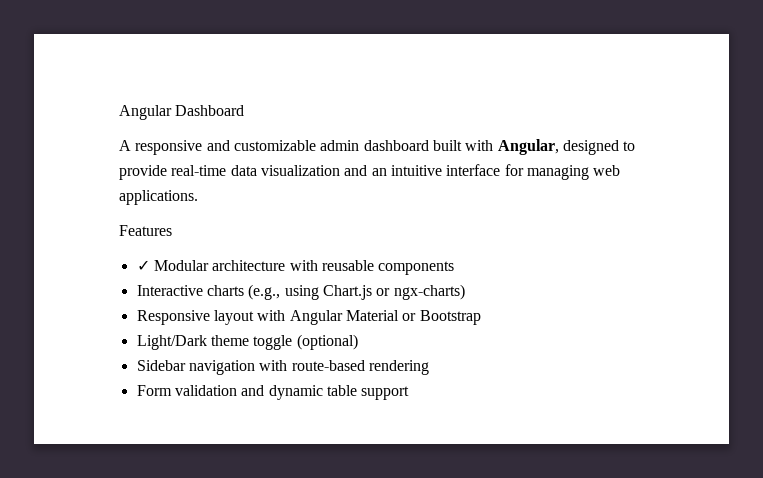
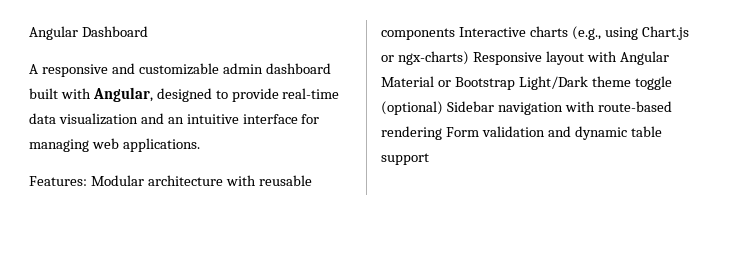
- Features
- ✓ Modular architecture with reusable components
- Interactive charts (e.g., using Chart.js or ngx-charts)
- Responsive layout with Angular Material or Bootstrap
- Light/Dark theme toggle (optional)
- Sidebar navigation with route-based rendering
- Form validation and dynamic table support
+ Features: Modular architecture with reusable components Interactive charts (e.g., using Chart.js or ngx-charts) Responsive layout with Angular Material or Bootstrap Light/Dark theme toggle (optional) Sidebar navigation with route-based rendering Form validation and dynamic table support

